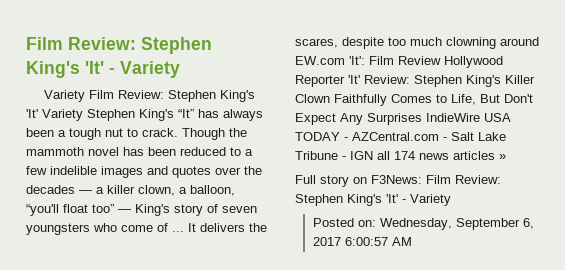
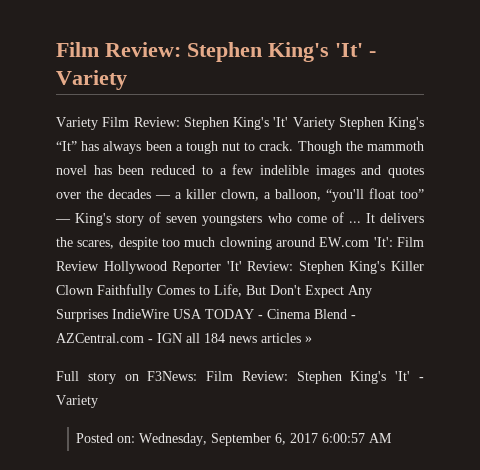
- It delivers the scares, despite too much clowning around EW.com 'It': Film Review Hollywood Reporter 'It' Review: Stephen King's Killer Clown Faithfully Comes to Life, But Don't Expect Any Surprises IndieWire USA TODAY - AZCentral.com - Salt Lake Tribune - IGN all 174 news articles »
+ It delivers the scares, despite too much clowning around EW.com 'It': Film Review Hollywood Reporter 'It' Review: Stephen King's Killer Clown Faithfully Comes to Life, But Don't Expect Any Surprises IndieWire USA TODAY - Cinema Blend - AZCentral.com - IGN all 184 news articles »

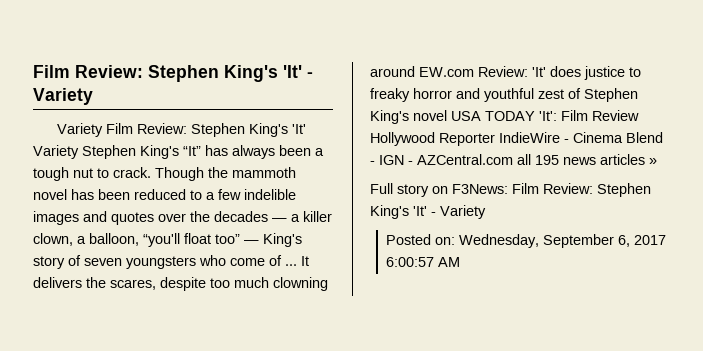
- It delivers the scares, despite too much clowning around EW.com 'It': Film Review Hollywood Reporter 'It' Review: Stephen King's Killer Clown Faithfully Comes to Life, But Don't Expect Any Surprises IndieWire USA TODAY - Cinema Blend - AZCentral.com - IGN all 184 news articles »
+ It delivers the scares, despite too much clowning around EW.com Review: 'It' does justice to freaky horror and youthful zest of Stephen King's novel USA TODAY 'It': Film Review Hollywood Reporter IndieWire - Cinema Blend - IGN - AZCentral.com all 195 news articles »

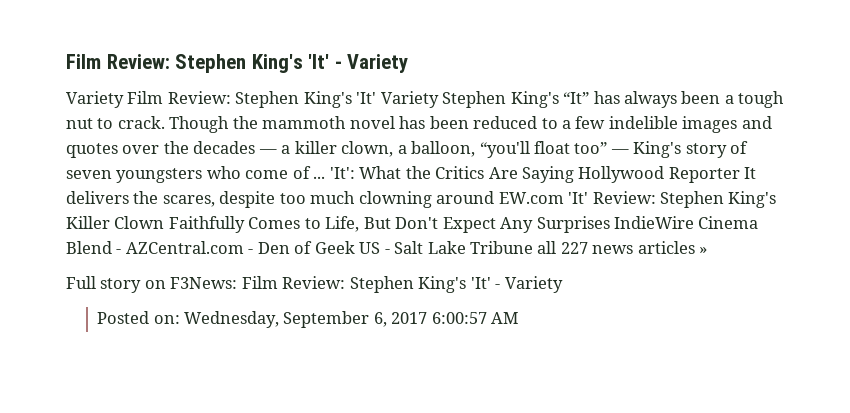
- It delivers the scares, despite too much clowning around EW.com Review: 'It' does justice to freaky horror and youthful zest of Stephen King's novel USA TODAY 'It': Film Review Hollywood Reporter IndieWire - Cinema Blend - IGN - AZCentral.com all 195 news articles »
+ 'It': What the Critics Are Saying Hollywood Reporter It delivers the scares, despite too much clowning around EW.com 'It' Review: Stephen King's Killer Clown Faithfully Comes to Life, But Don't Expect Any Surprises IndieWire Cinema Blend - AZCentral.com - Den of Geek US - Salt Lake Tribune all 227 news articles »

